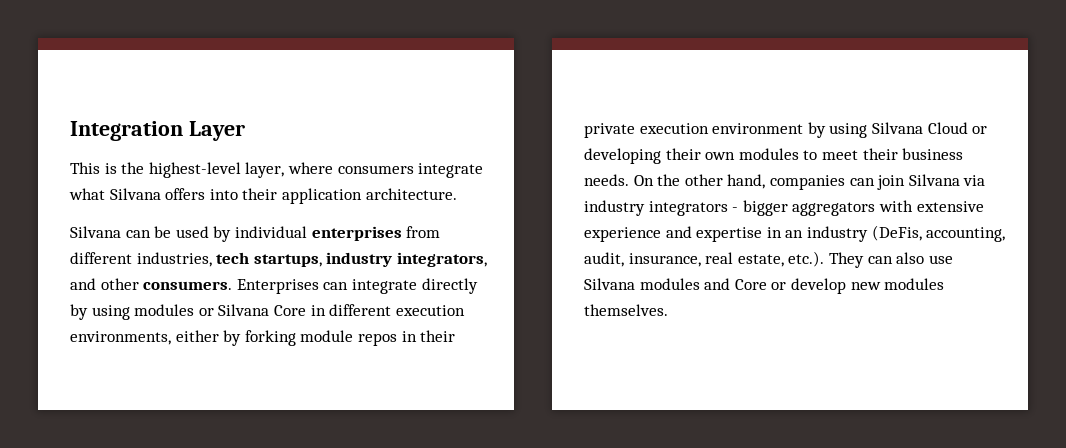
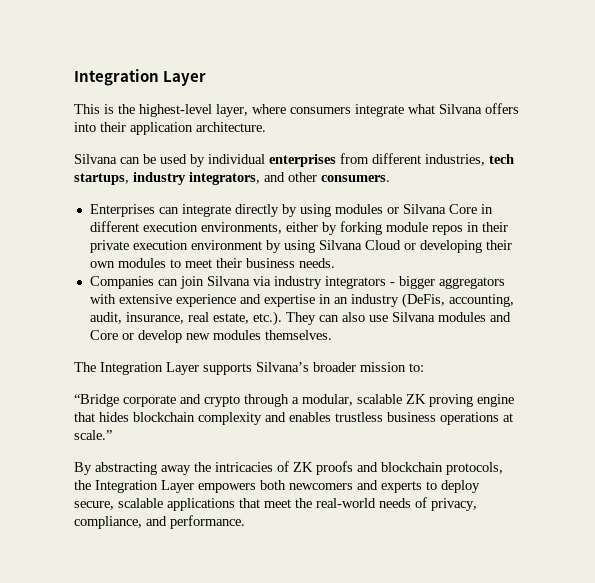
- Silvana can be used by individual enterprises from different industries, tech startups, industry integrators, and other consumers. Enterprises can integrate directly by using modules or Silvana Core in different execution environments, either by forking module repos in their private execution environment by using Silvana Cloud or developing their own modules to meet their business needs. On the other hand, companies can join Silvana via industry integrators - bigger aggregators with extensive experience and expertise in an industry (DeFis, accounting, audit, insurance, real estate, etc.). They can also use Silvana modules and Core or develop new modules themselves.
+ Silvana can be used by individual enterprises from different industries, tech startups, industry integrators, and other consumers.
+ Enterprises can integrate directly by using modules or Silvana Core in different execution environments, either by forking module repos in their private execution environment by using Silvana Cloud or developing their own modules to meet their business needs.
+ Companies can join Silvana via industry integrators - bigger aggregators with extensive experience and expertise in an industry (DeFis, accounting, audit, insurance, real estate, etc.). They can also use Silvana modules and Core or develop new modules themselves.
+ The Integration Layer supports Silvana’s broader mission to:
+ “Bridge corporate and crypto through a modular, scalable ZK proving engine that hides blockchain complexity and enables trustless business operations at scale.”
+ By abstracting away the intricacies of ZK proofs and blockchain protocols, the Integration Layer empowers both newcomers and experts to deploy secure, scalable applications that meet the real-world needs of privacy, compliance, and performance.

